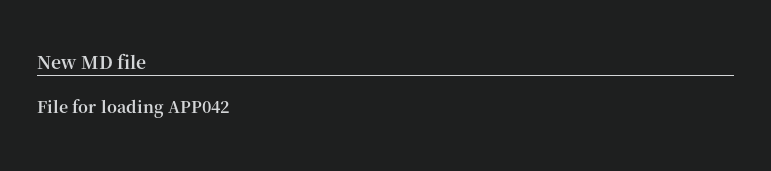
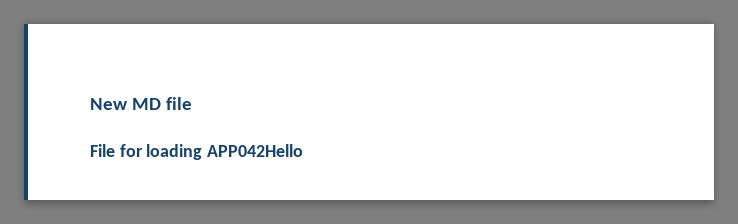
- File for loading APP042
+ File for loading APP042Hello

